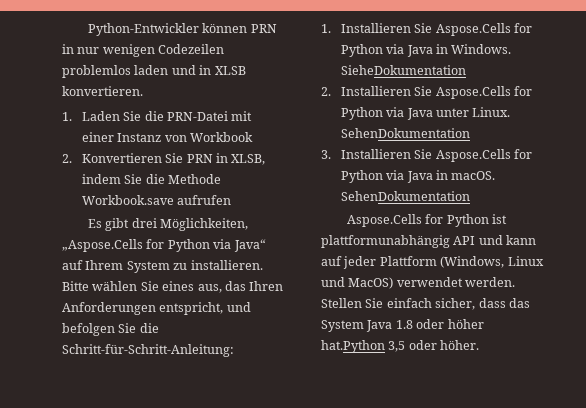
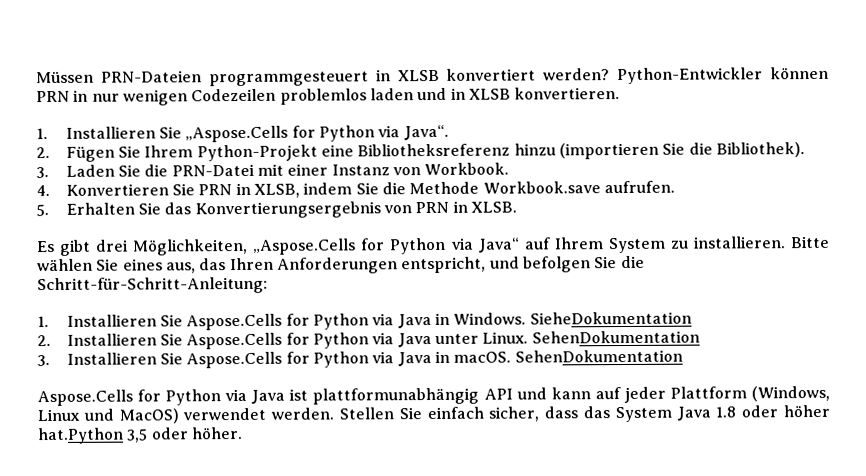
+ Müssen PRN-Dateien programmgesteuert in XLSB konvertiert werden?
- 1. Laden Sie die PRN-Datei mit einer Instanz von Workbook
- 2. Konvertieren Sie PRN in XLSB, indem Sie die Methode Workbook.save aufrufen
+ 1. Installieren Sie „Aspose.Cells for Python via Java“.
+ 2. Fügen Sie Ihrem Python-Projekt eine Bibliotheksreferenz hinzu (importieren Sie die Bibliothek).
+ 3. Laden Sie die PRN-Datei mit einer Instanz von Workbook.
+ 4. Konvertieren Sie PRN in XLSB, indem Sie die Methode Workbook.save aufrufen.
+ 5. Erhalten Sie das Konvertierungsergebnis von PRN in XLSB.
- Aspose.Cells for Python ist plattformunabhängig API und kann auf jeder Plattform (Windows, Linux und MacOS) verwendet werden.
+ Aspose.Cells for Python via Java ist plattformunabhängig API und kann auf jeder Plattform (Windows, Linux und MacOS) verwendet werden.

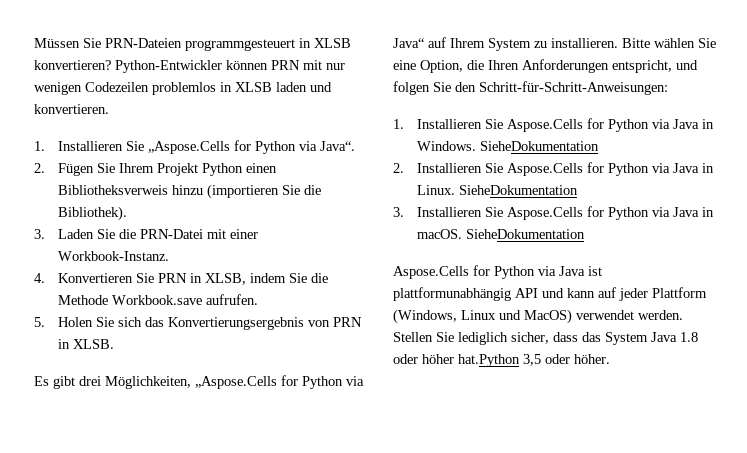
- Müssen PRN-Dateien programmgesteuert in XLSB konvertiert werden?
+ Müssen Sie PRN-Dateien programmgesteuert in XLSB konvertieren?
- Python-Entwickler können PRN in nur wenigen Codezeilen problemlos laden und in XLSB konvertieren.
+ Python-Entwickler können PRN mit nur wenigen Codezeilen problemlos in XLSB laden und konvertieren.
- 2. Fügen Sie Ihrem Python-Projekt eine Bibliotheksreferenz hinzu (importieren Sie die Bibliothek).
+ 2. Fügen Sie Ihrem Projekt Python einen Bibliotheksverweis hinzu (importieren Sie die Bibliothek).
- 3. Laden Sie die PRN-Datei mit einer Instanz von Workbook.
+ 3. Laden Sie die PRN-Datei mit einer Workbook-Instanz.
- 5. Erhalten Sie das Konvertierungsergebnis von PRN in XLSB.
+ 5. Holen Sie sich das Konvertierungsergebnis von PRN in XLSB.
- Bitte wählen Sie eines aus, das Ihren Anforderungen entspricht, und befolgen Sie die Schritt-für-Schritt-Anleitung:
+ Bitte wählen Sie eine Option, die Ihren Anforderungen entspricht, und folgen Sie den Schritt-für-Schritt-Anweisungen:
- 2. Installieren Sie Aspose.Cells for Python via Java unter Linux. SehenDokumentation
+ 2. Installieren Sie Aspose.Cells for Python via Java in Linux. SieheDokumentation
- 3. Installieren Sie Aspose.Cells for Python via Java in macOS. SehenDokumentation
+ 3. Installieren Sie Aspose.Cells for Python via Java in macOS. SieheDokumentation
- Stellen Sie einfach sicher, dass das System Java 1.8 oder höher hat.Python 3,5 oder höher.
+ Stellen Sie lediglich sicher, dass das System Java 1.8 oder höher hat.Python 3,5 oder höher.

